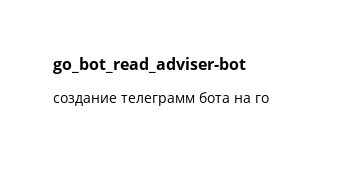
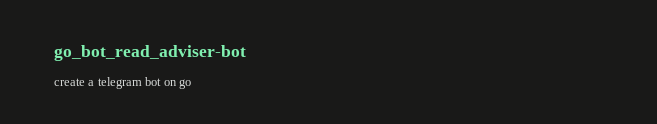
- создание телеграмм бота на го
+ create a telegram bot on go

